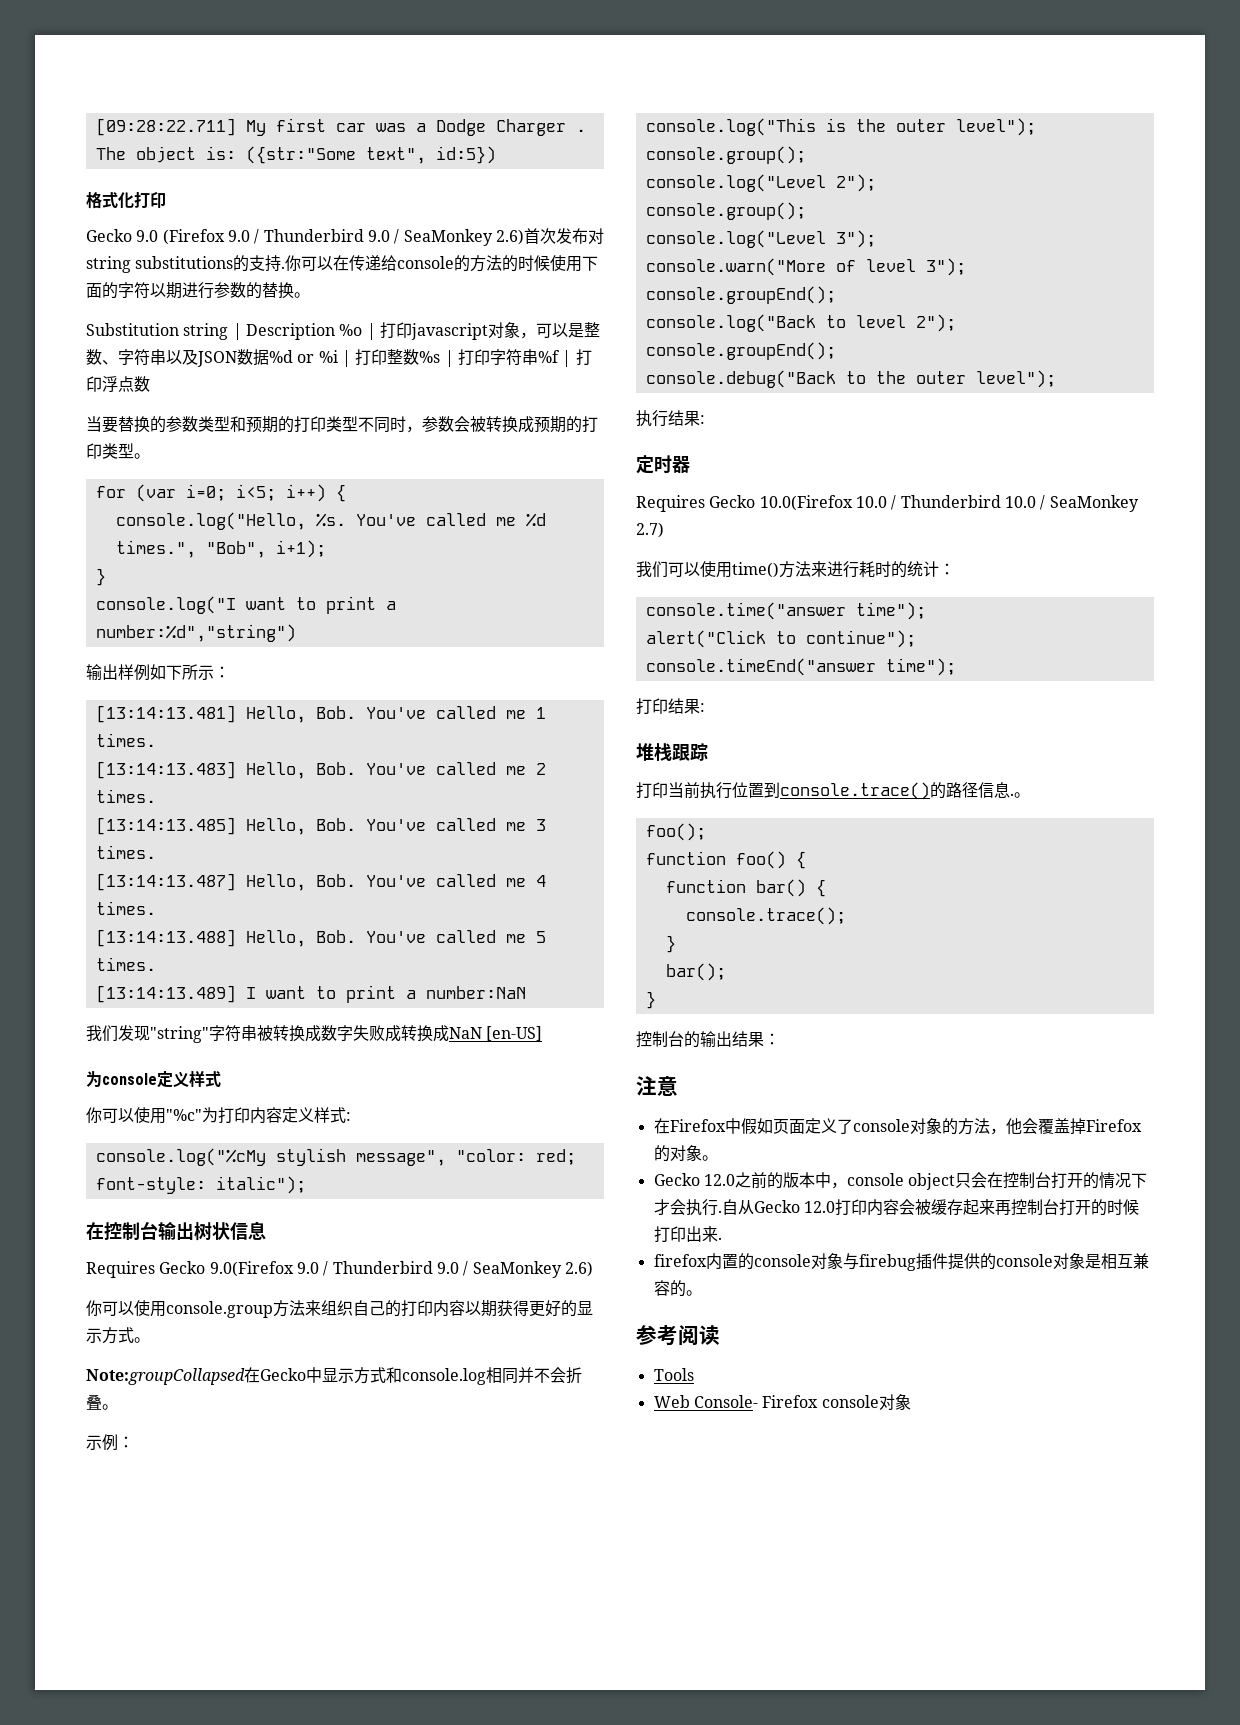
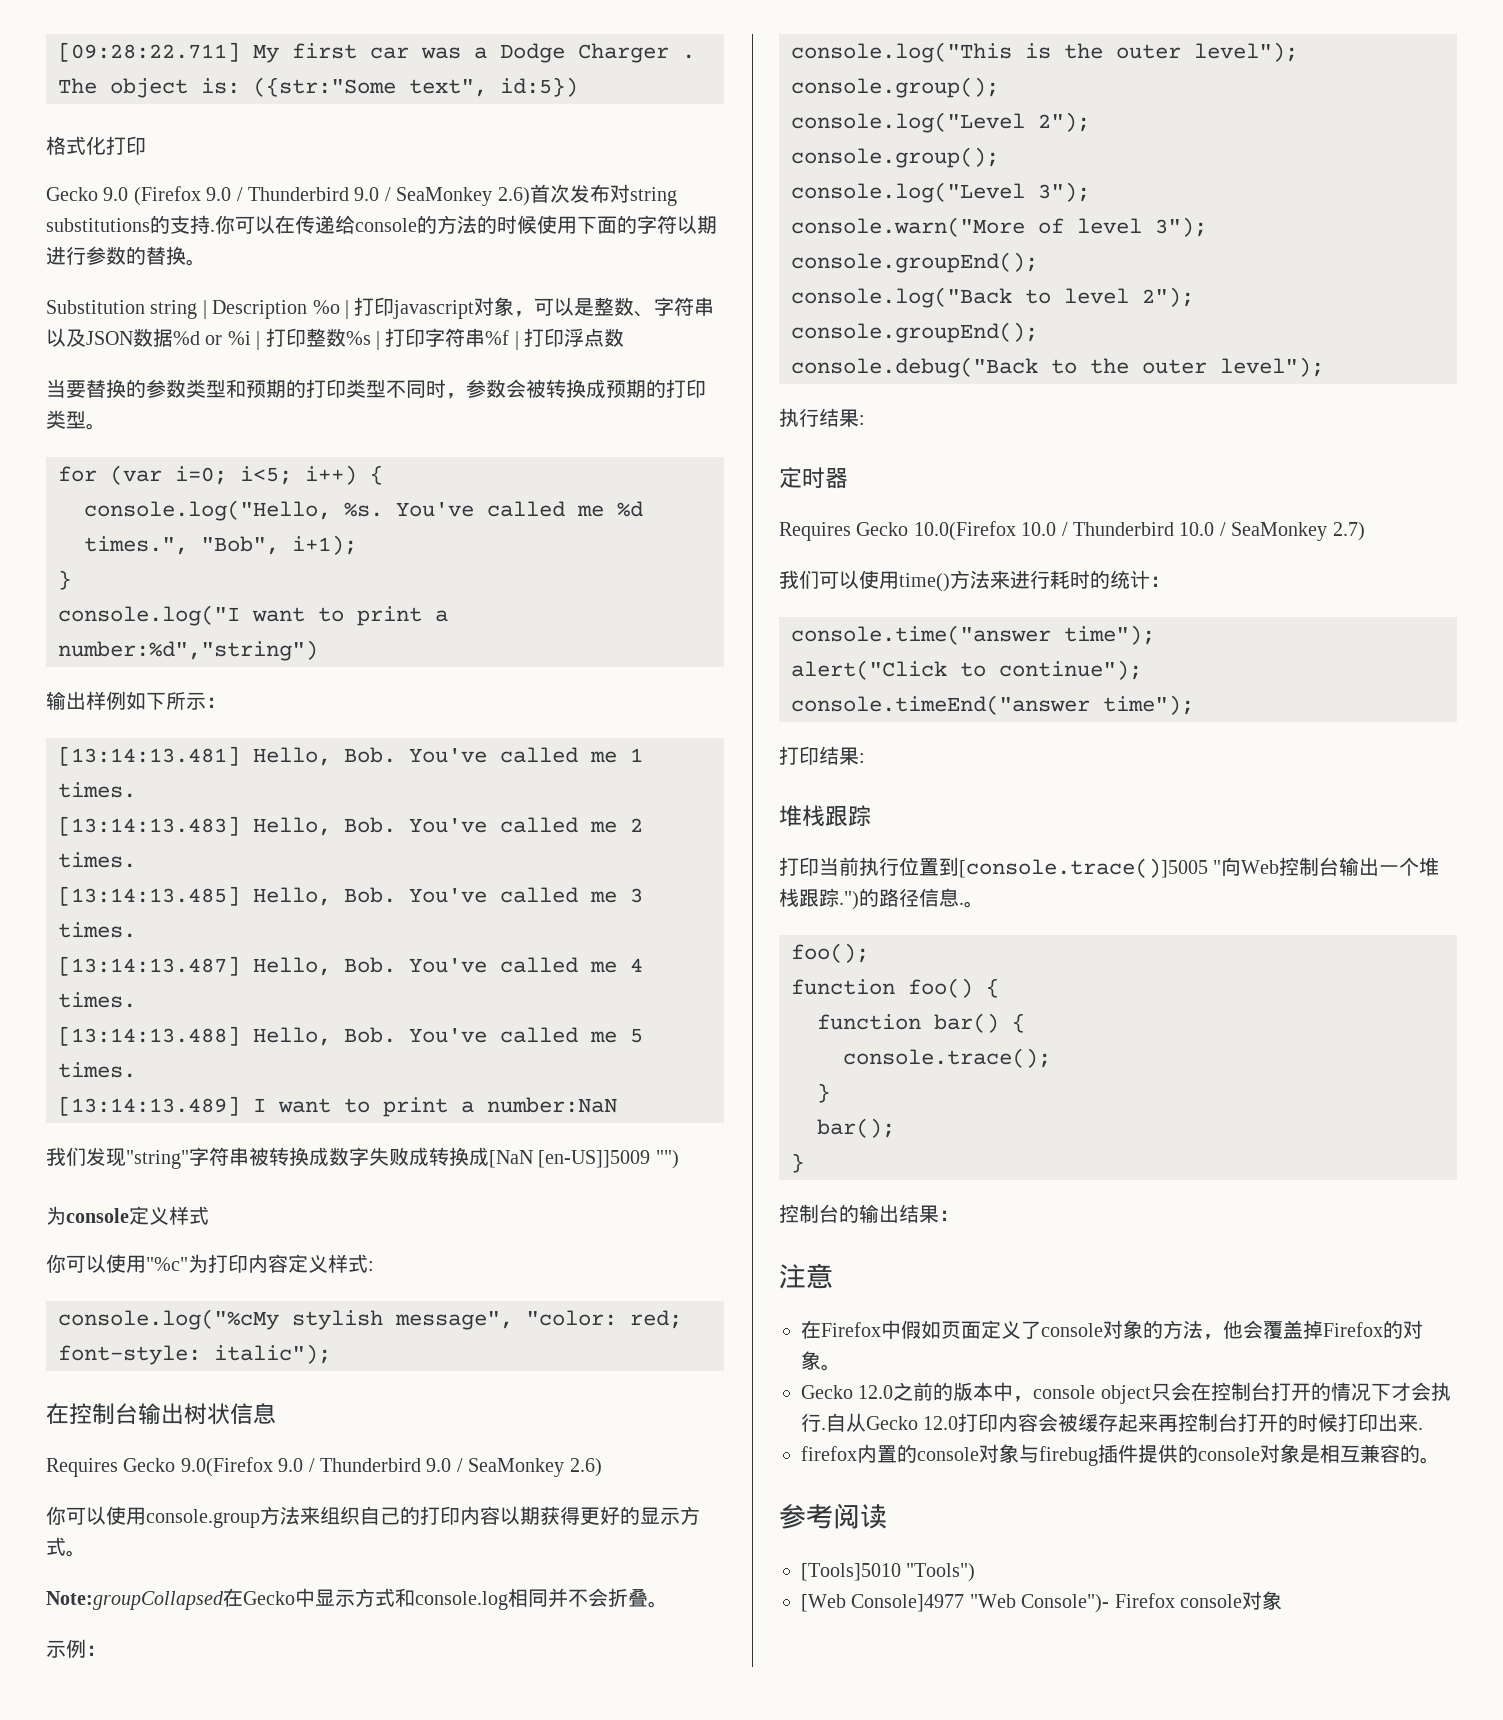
- 我们发现"string"字符串被转换成数字失败成转换成NaN [en-US]
+ 我们发现"string"字符串被转换成数字失败成转换成[NaN [en-US]]5009 "")
- 打印当前执行位置到console.trace()的路径信息.
+ 打印当前执行位置到[console.trace()]5005 "向Web控制台输出一个堆栈跟踪.")的路径信息.
- Tools
- Web Console- Firefox console对象
+ [Tools]5010 "Tools")
+ [Web Console]4977 "Web Console")- Firefox console对象

